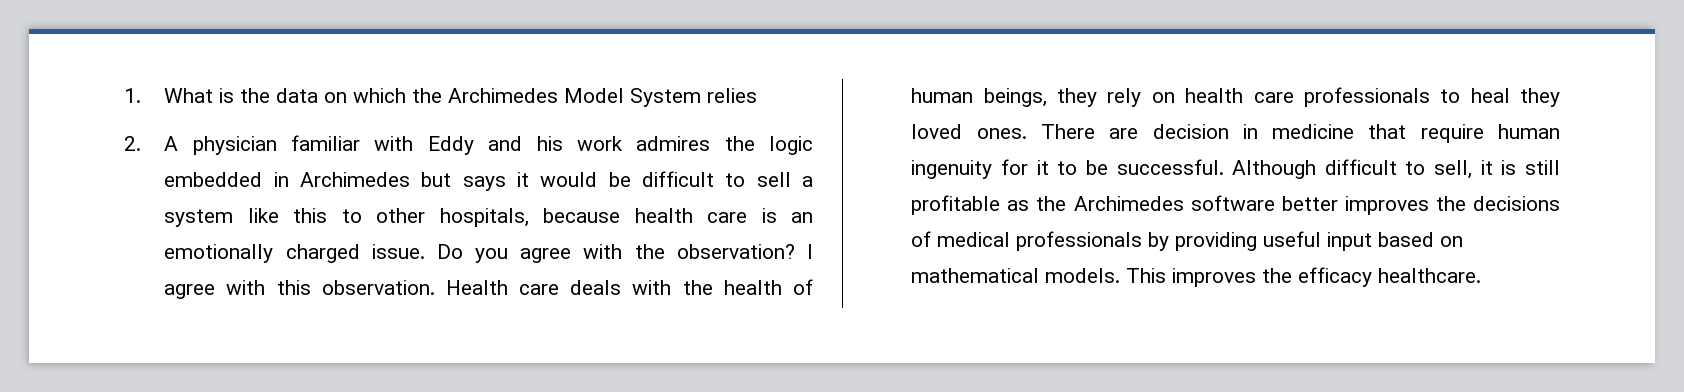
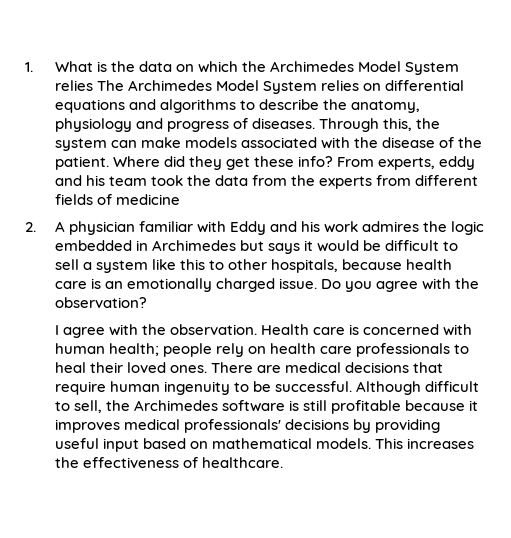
- 1. What is the data on which the Archimedes Model System relies
+ 1. What is the data on which the Archimedes Model System relies The Archimedes Model System relies on differential equations and algorithms to describe the anatomy, physiology and progress of diseases. Through this, the system can make models associated with the disease of the patient. Where did they get these info? From experts, eddy and his team took the data from the experts from different fields of medicine
- Do you agree with the observation? I agree with this observation.
+ Do you agree with the observation?
+ I agree with the observation.
- Health care deals with the health of human beings, they rely on health care professionals to heal they loved ones.
+ Health care is concerned with human health; people rely on health care professionals to heal their loved ones.
- There are decision in medicine that require human ingenuity for it to be successful.
+ There are medical decisions that require human ingenuity to be successful.
- Although difficult to sell, it is still profitable as the Archimedes software better improves the decisions of medical professionals by providing useful input based on mathematical models.
+ Although difficult to sell, the Archimedes software is still profitable because it improves medical professionals' decisions by providing useful input based on mathematical models.
- This improves the efficacy healthcare.
+ This increases the effectiveness of healthcare.

